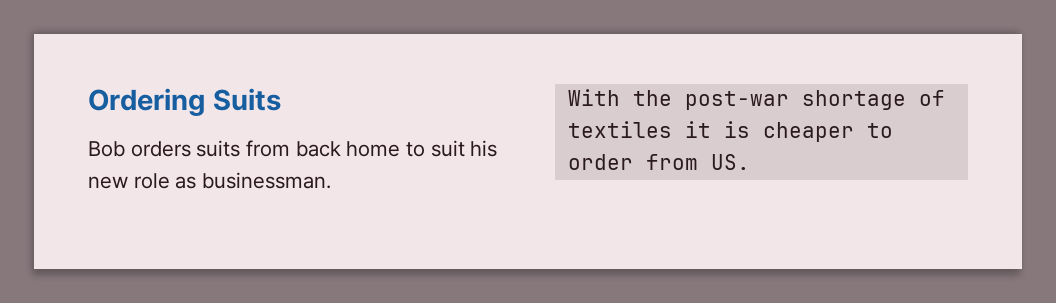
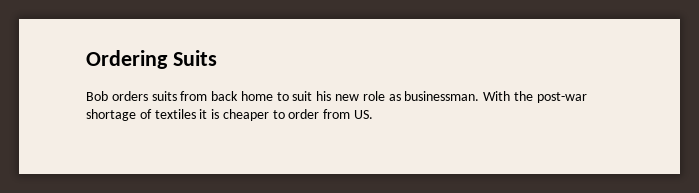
- Bob orders suits from back home to suit his new role as businessman.
- With the post-war shortage of textiles it is cheaper to order from US.
+ Bob orders suits from back home to suit his new role as businessman. With the post-war shortage of textiles it is cheaper to order from US.

